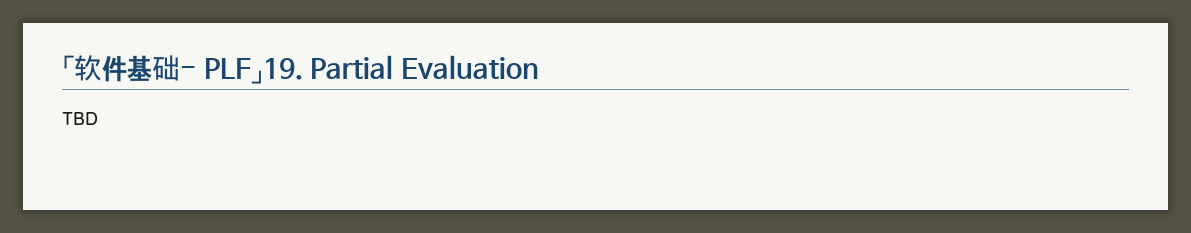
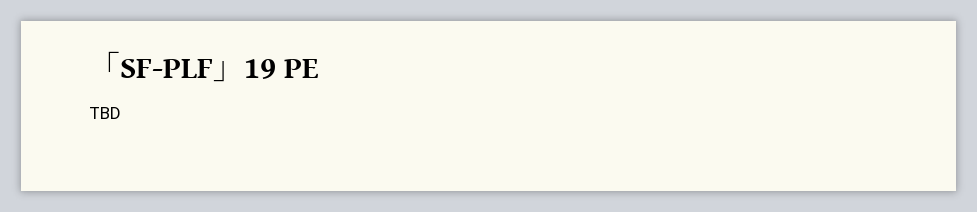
- 「软件基础- PLF」19. Partial Evaluation
+ 「SF-PLF」19 PE

